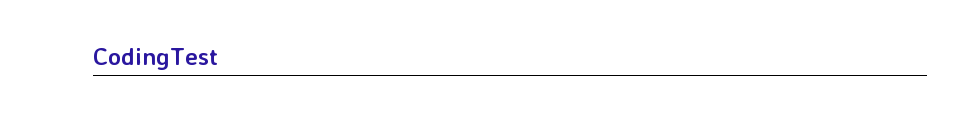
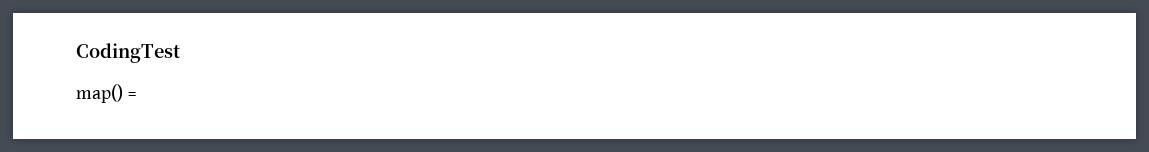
+ map() =

